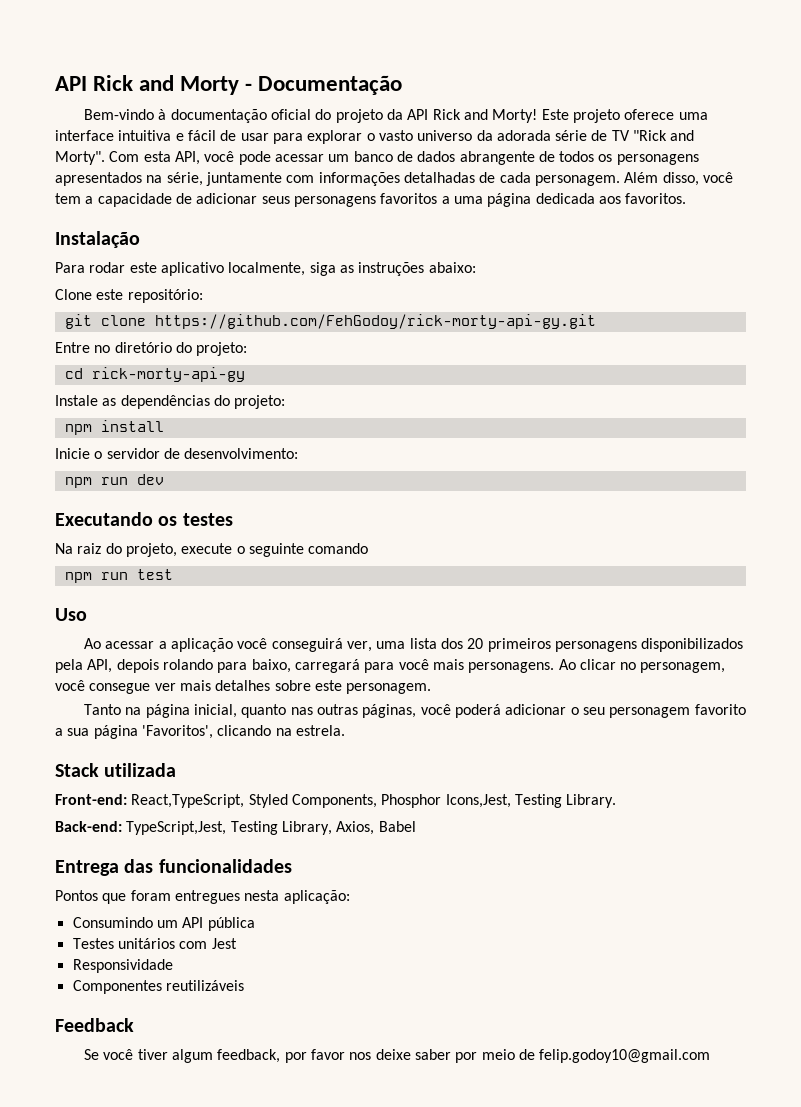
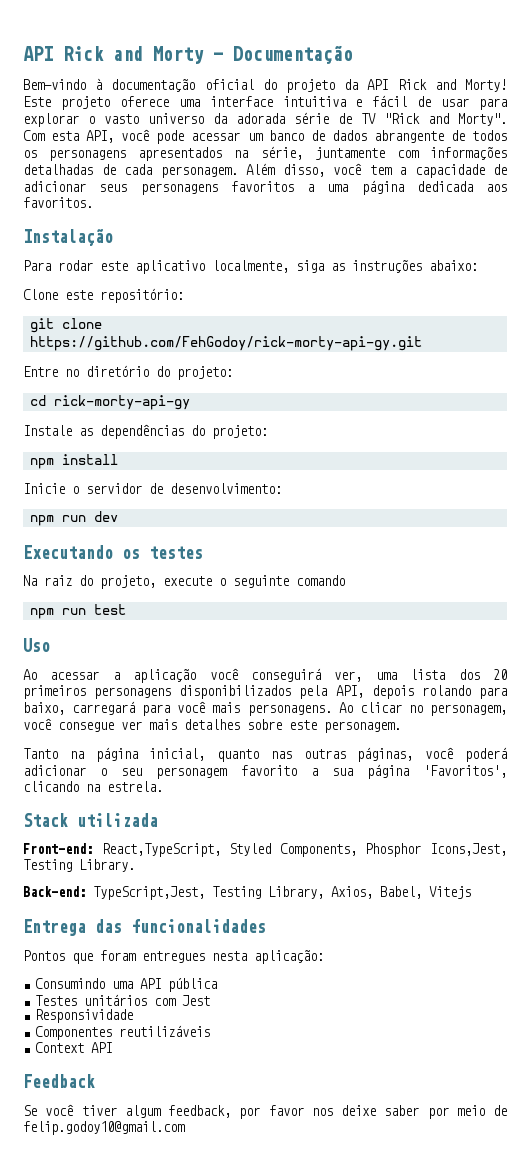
- Back-end: TypeScript,Jest, Testing Library, Axios, Babel
+ Back-end: TypeScript,Jest, Testing Library, Axios, Babel, Vitejs
- Consumindo um API pública
+ Consumindo uma API pública
+ Context API

